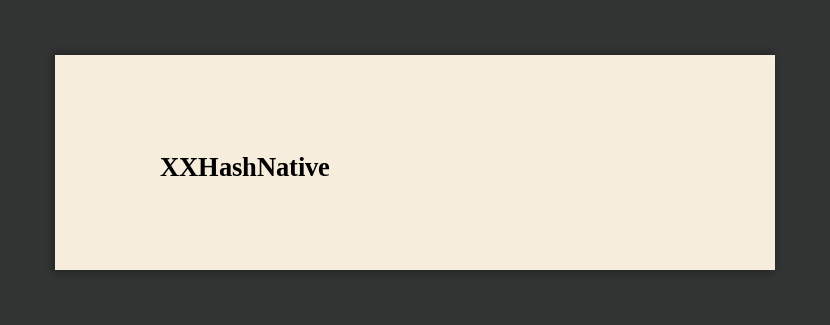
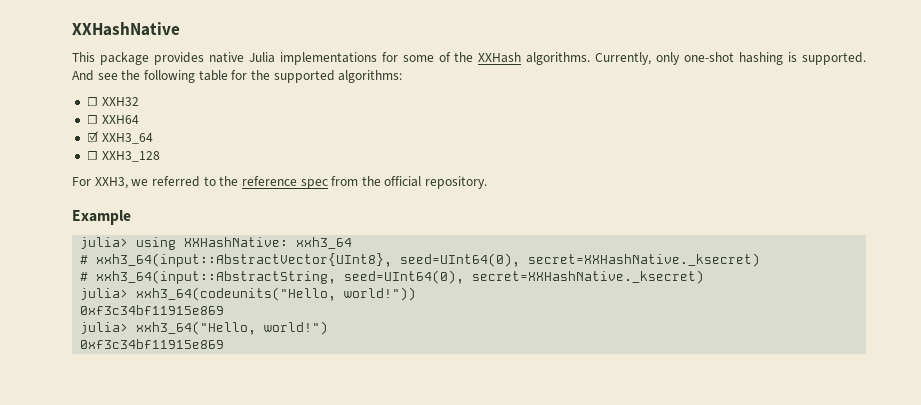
+ This package provides native Julia implementations for some of the XXHash algorithms. Currently, only one-shot hashing is supported. And see the following table for the supported algorithms:
+ ☐ XXH32
+ ☐ XXH64
+ ☑ XXH3_64
+ ☐ XXH3_128
+ For XXH3, we referred to the reference spec from the official repository.
+ Example
+ julia> using XXHashNative: xxh3_64
+ # xxh3_64(input::AbstractVector{UInt8}, seed=UInt64(0), secret=XXHashNative._ksecret)
+ # xxh3_64(input::AbstractString, seed=UInt64(0), secret=XXHashNative._ksecret)
+ julia> xxh3_64(codeunits("Hello, world!"))
+ 0xf3c34bf11915e869
+ julia> xxh3_64("Hello, world!")
+ 0xf3c34bf11915e869

